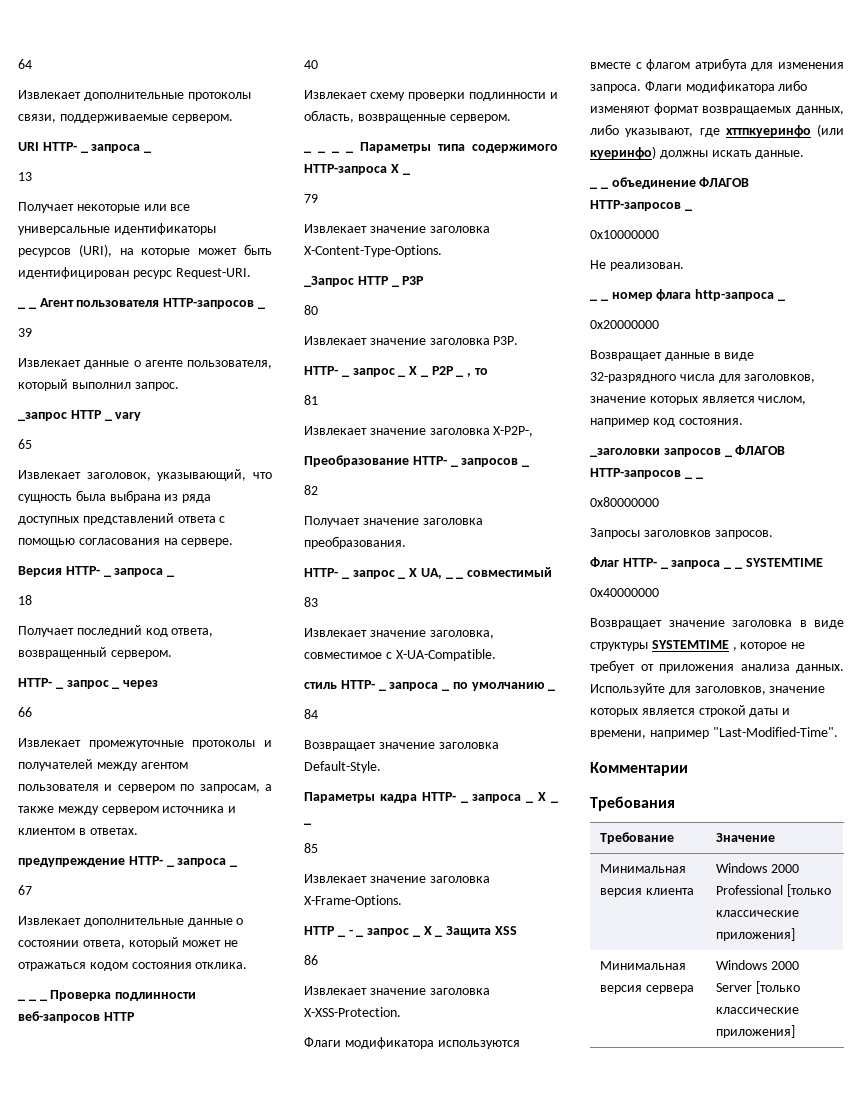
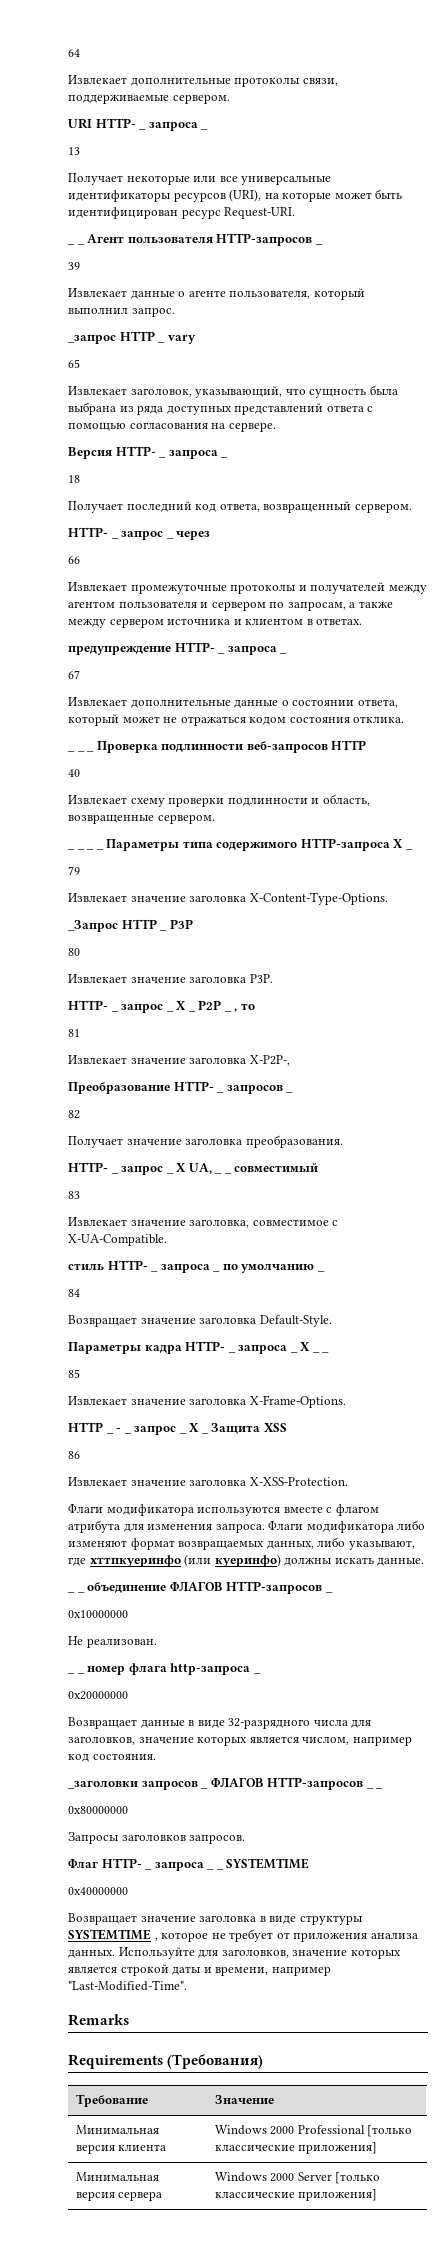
- Комментарии
- Требования
+ Remarks
+ Requirements (Требования)

